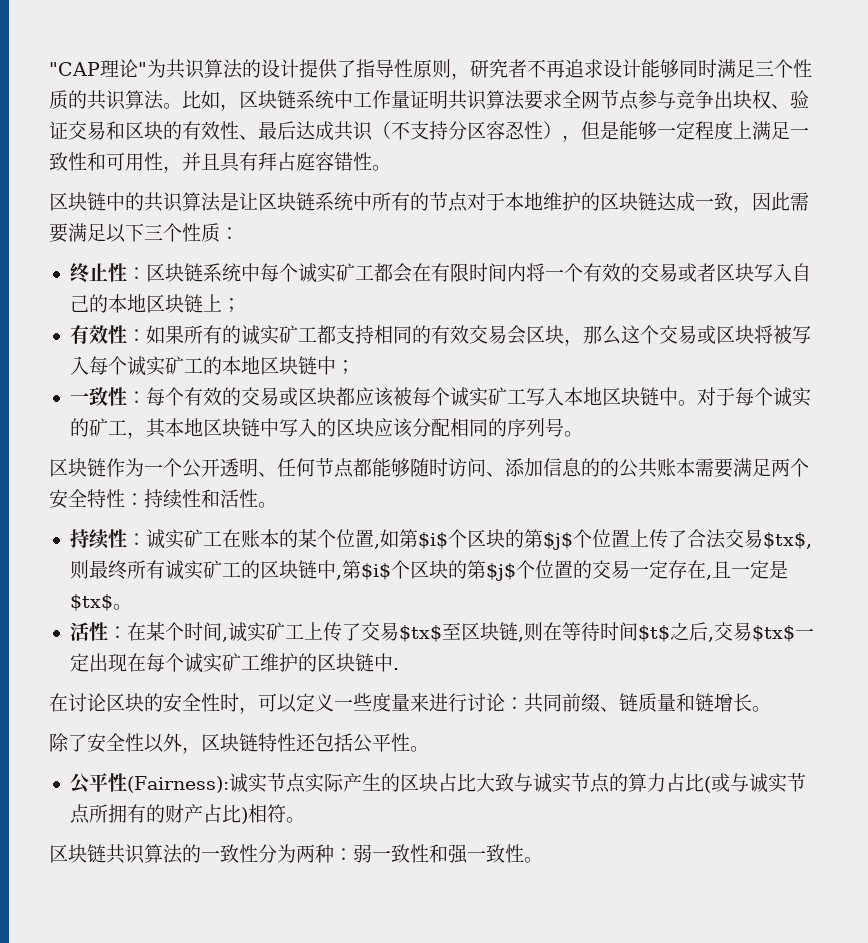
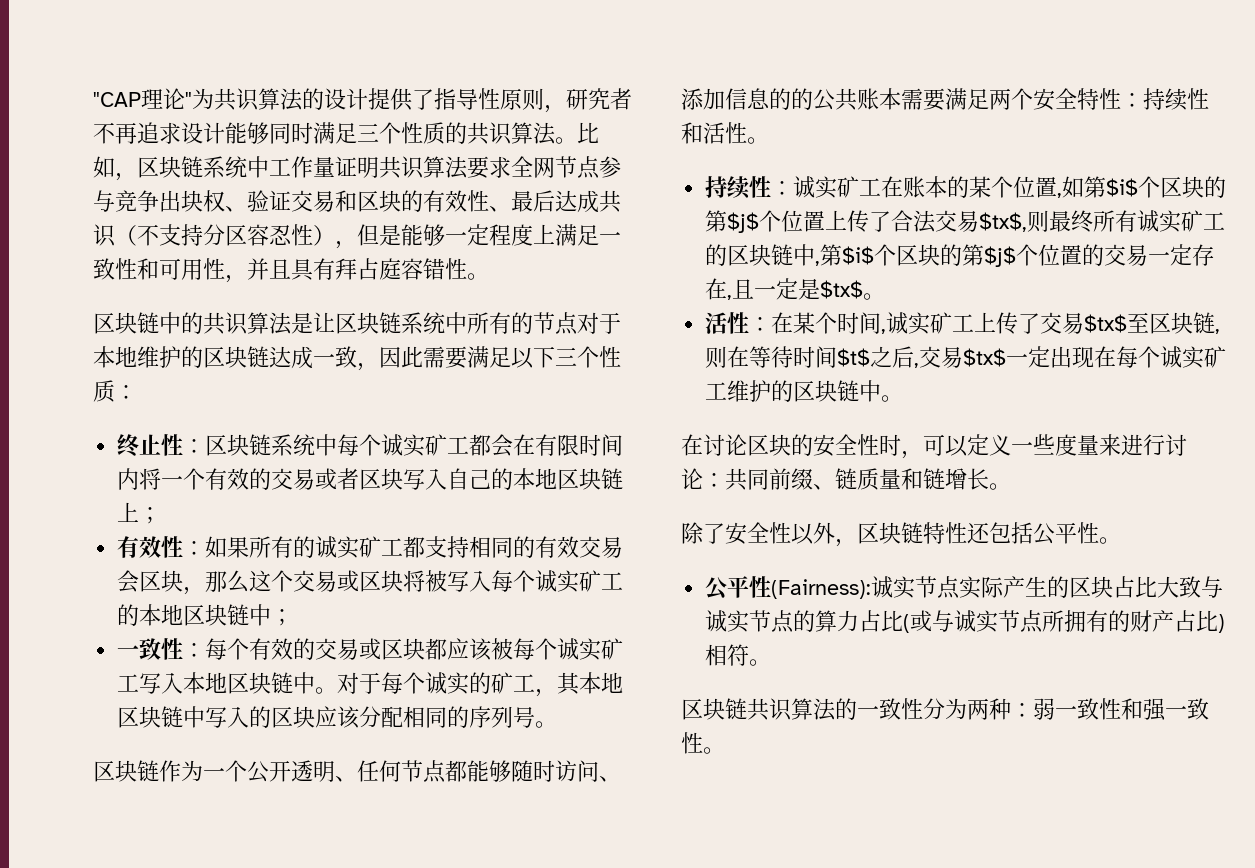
- 活性：在某个时间,诚实矿工上传了交易$tx$至区块链,则在等待时间$t$之后,交易$tx$一定出现在每个诚实矿工维护的区块链中.
+ 活性：在某个时间,诚实矿工上传了交易$tx$至区块链,则在等待时间$t$之后,交易$tx$一定出现在每个诚实矿工维护的区块链中。

